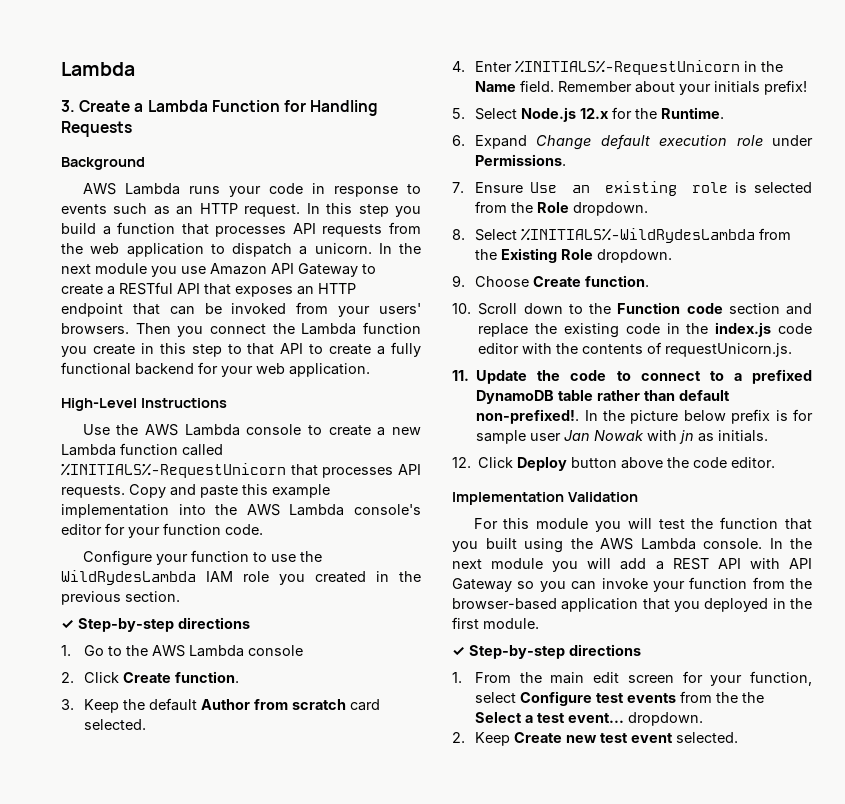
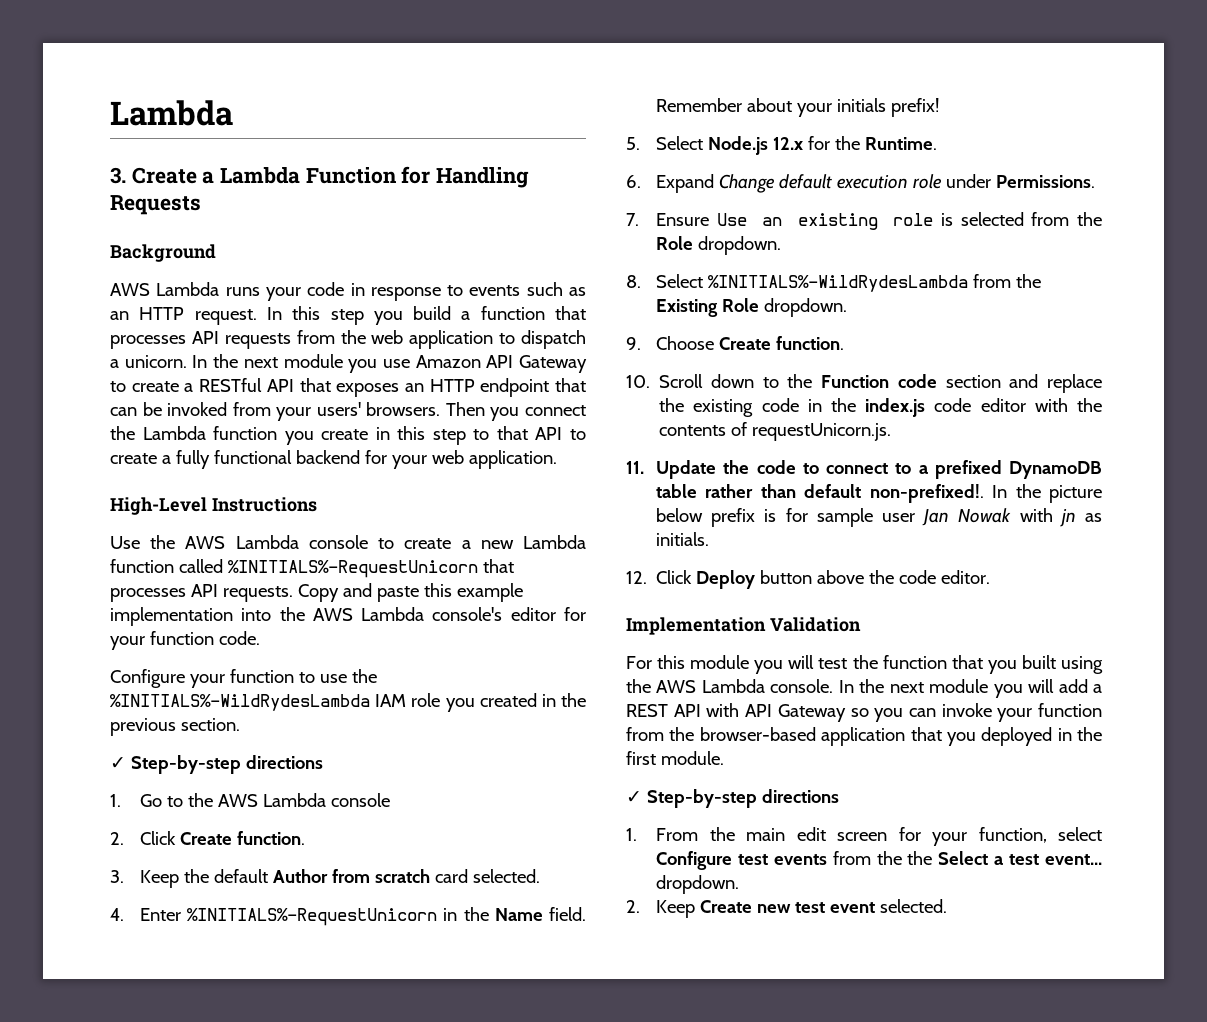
- Configure your function to use the WildRydesLambda IAM role you created in the previous section.
+ Configure your function to use the %INITIALS%-WildRydesLambda IAM role you created in the previous section.

